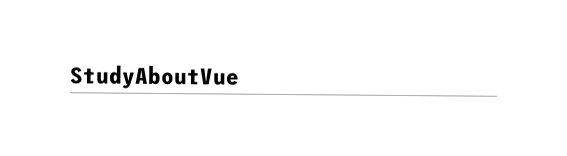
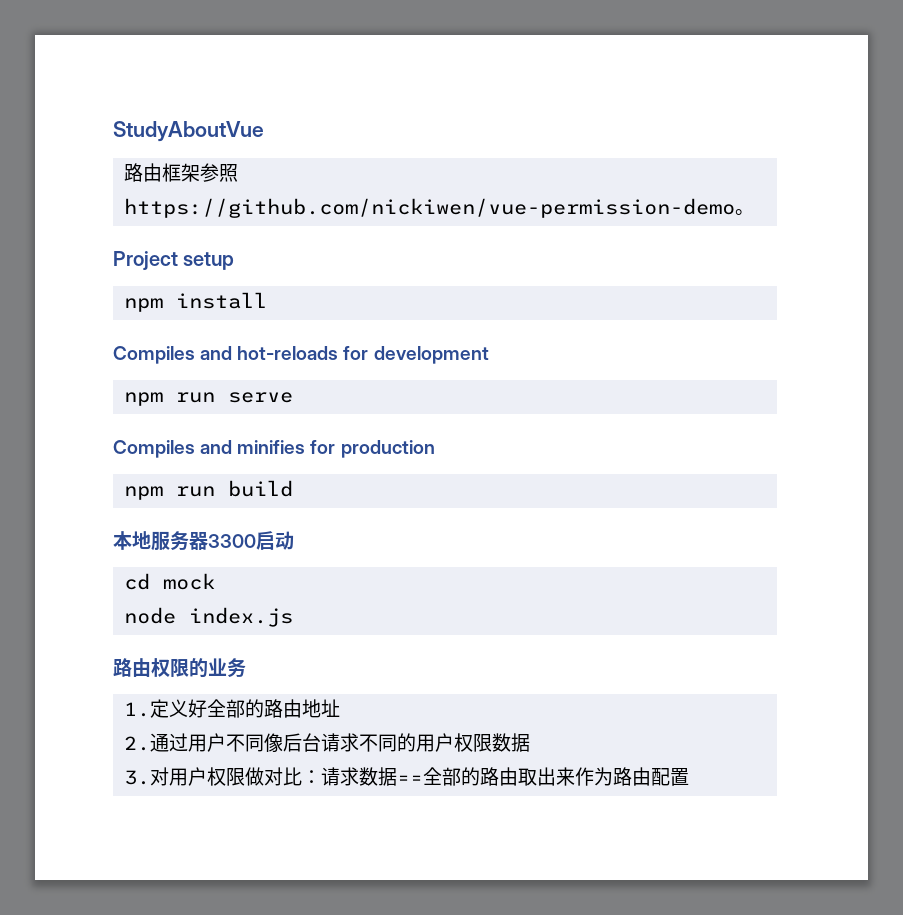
+ 路由框架参照https://github.com/nickiwen/vue-permission-demo。
+ Project setup
+ npm install
+ Compiles and hot-reloads for development
+ npm run serve
+ Compiles and minifies for production
+ npm run build
+ 本地服务器3300启动
+ cd mock
+ node index.js
+ 路由权限的业务
+ 1.定义好全部的路由地址
+ 2.通过用户不同像后台请求不同的用户权限数据
+ 3.对用户权限做对比：请求数据==全部的路由取出来作为路由配置

